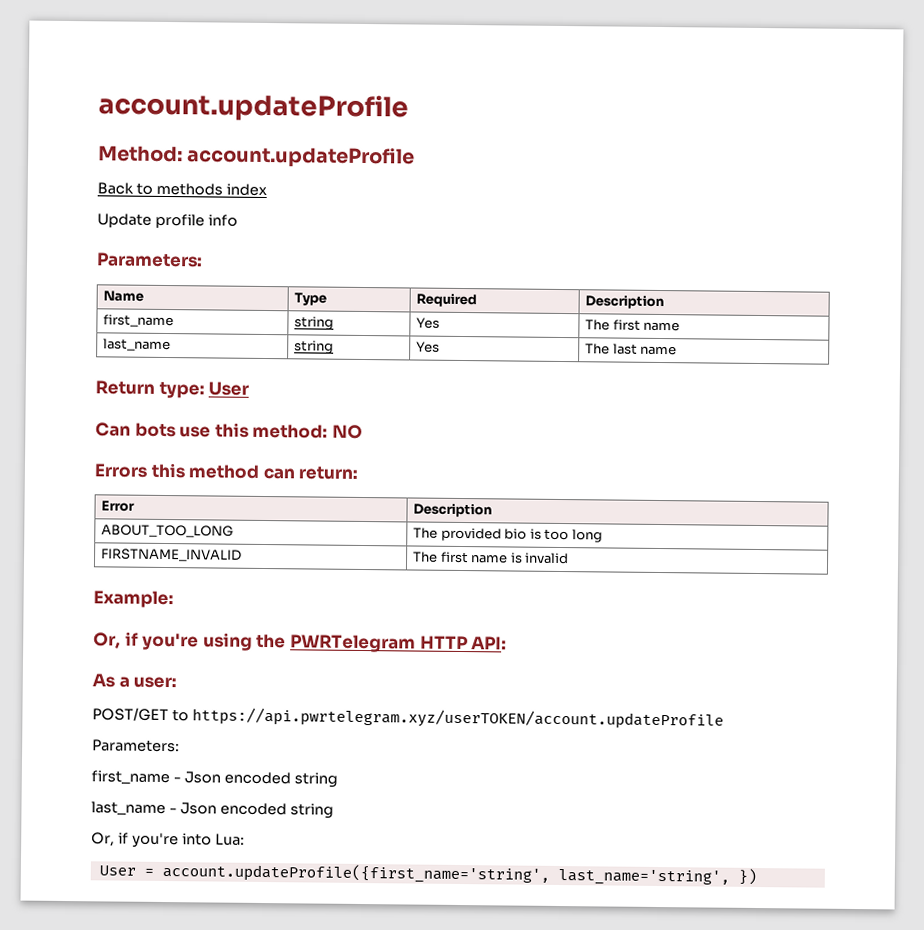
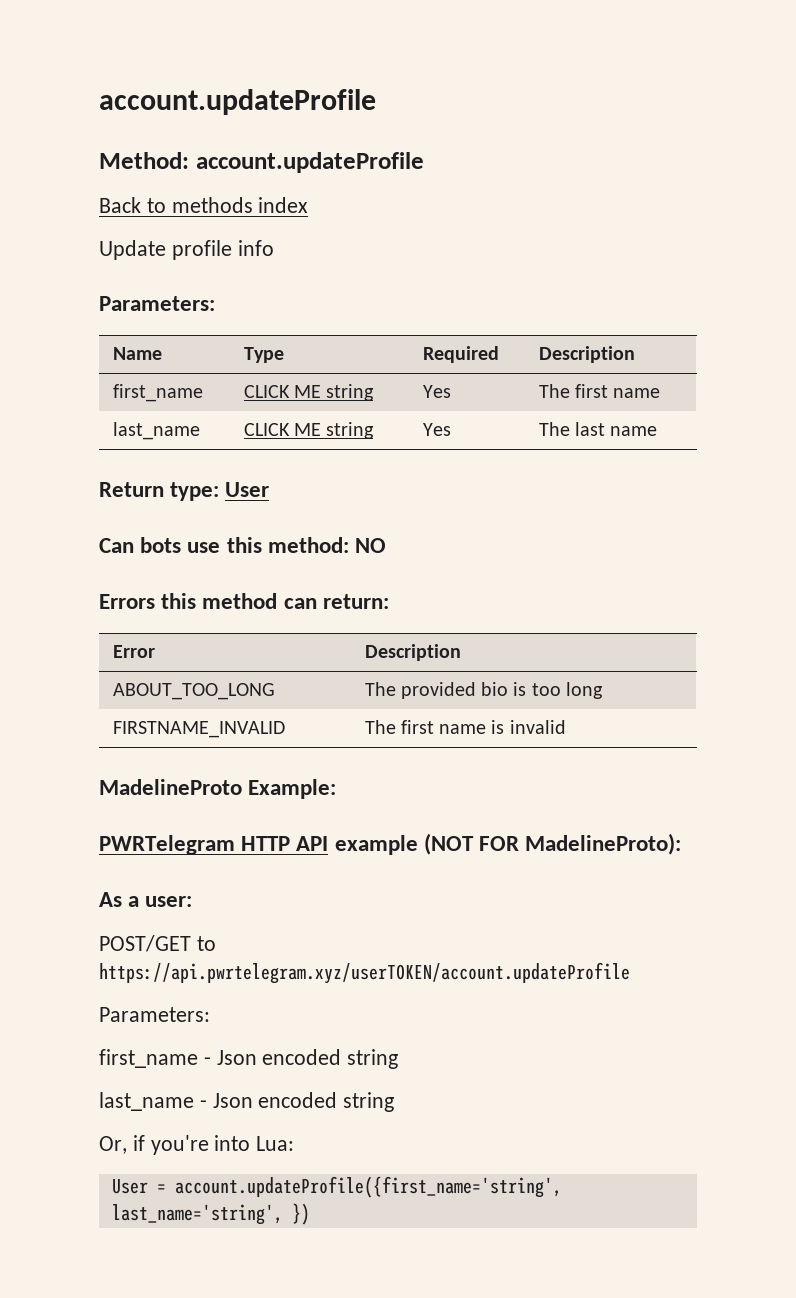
- first_name | string | Yes | The first name
+ first_name | CLICK ME string | Yes | The first name
- last_name | string | Yes | The last name
+ last_name | CLICK ME string | Yes | The last name
- Example:
+ MadelineProto Example:
- Or, if you're using the PWRTelegram HTTP API:
+ PWRTelegram HTTP API example (NOT FOR MadelineProto):

